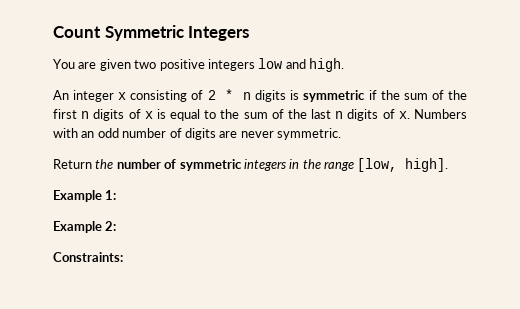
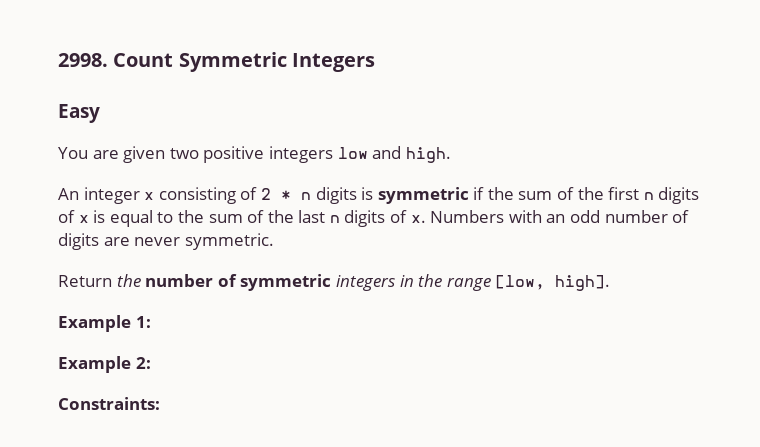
+ 2998.
+ Easy

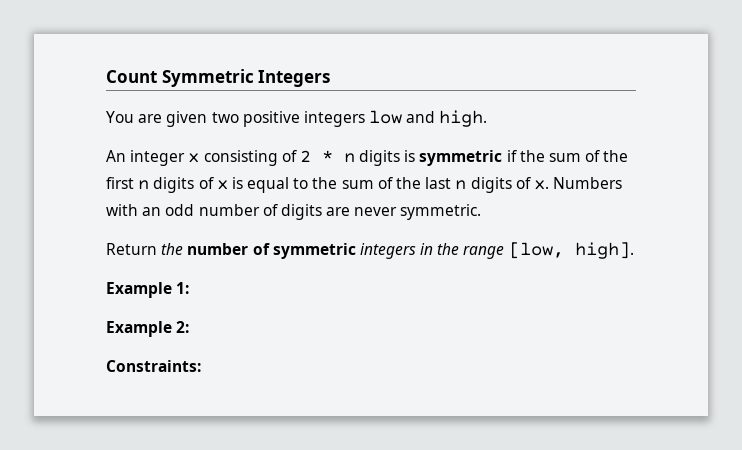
- 2998.
- Easy

